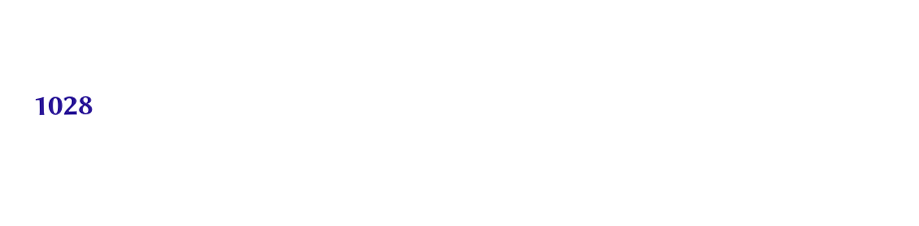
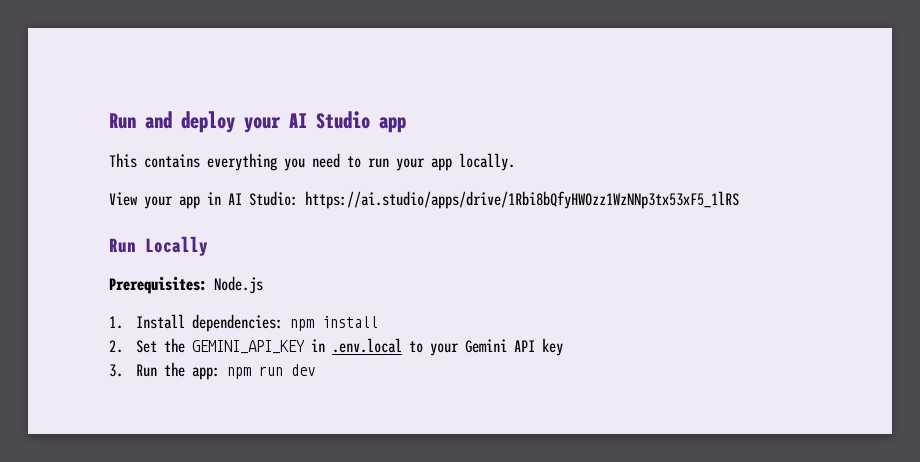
- 1028
+ Run and deploy your AI Studio app
+ This contains everything you need to run your app locally.
+ View your app in AI Studio: https://ai.studio/apps/drive/1Rbi8bQfyHWOzz1WzNNp3tx53xF5_1lRS
+ Run Locally
+ Prerequisites: Node.js
+ 1. Install dependencies: npm install
+ 2. Set the GEMINI_API_KEY in .env.local to your Gemini API key
+ 3. Run the app: npm run dev

